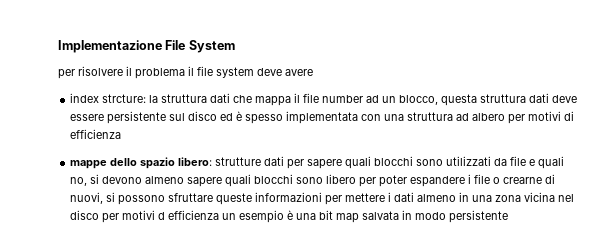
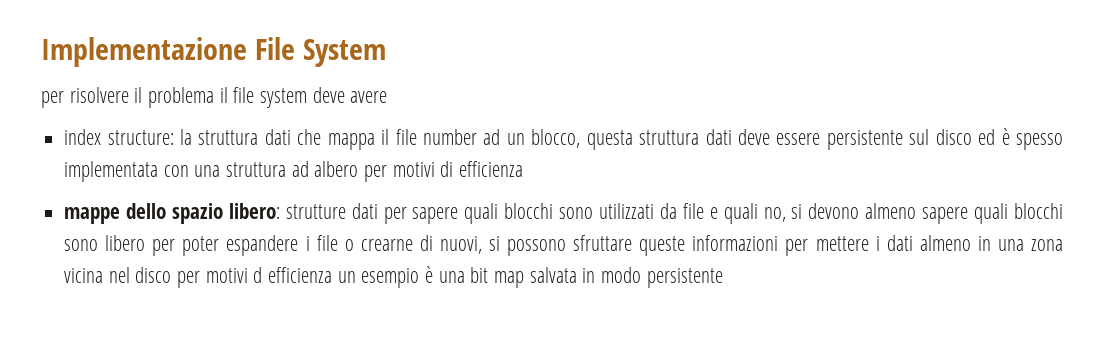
- index strcture: la struttura dati che mappa il file number ad un blocco, questa struttura dati deve essere persistente sul disco ed è spesso implementata con una struttura ad albero per motivi di efficienza
+ index structure: la struttura dati che mappa il file number ad un blocco, questa struttura dati deve essere persistente sul disco ed è spesso implementata con una struttura ad albero per motivi di efficienza

